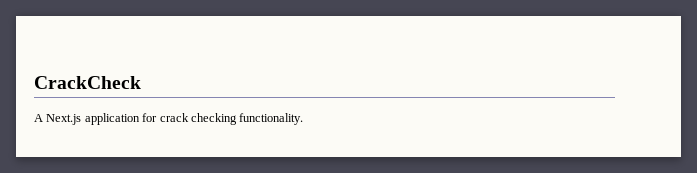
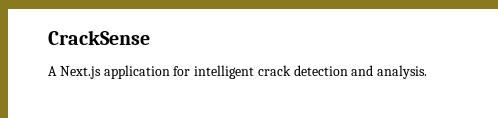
- CrackCheck
+ CrackSense
- A Next.js application for crack checking functionality.
+ A Next.js application for intelligent crack detection and analysis.

